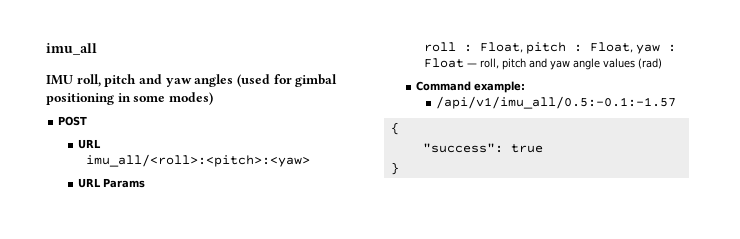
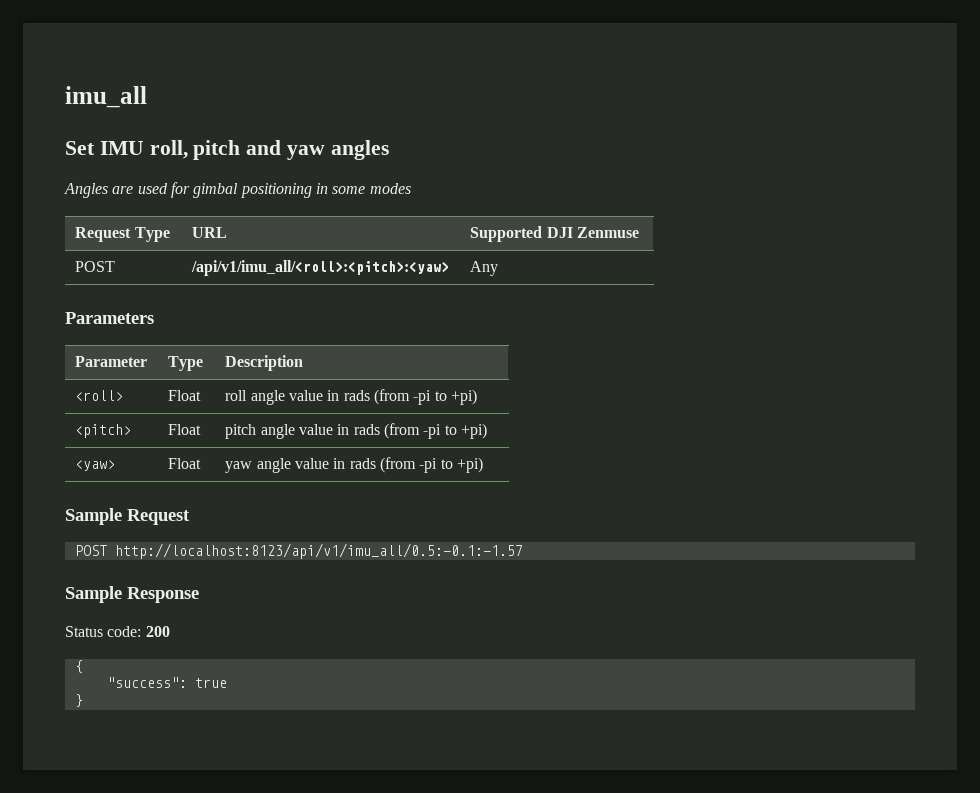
- IMU roll, pitch and yaw angles (used for gimbal positioning in some modes)
- POST
- URL
- imu_all/<roll>:<pitch>:<yaw>
- URL Params
- roll : Float, pitch : Float, yaw : Float — roll, pitch and yaw angle values (rad)
- Command example:
- /api/v1/imu_all/0.5:-0.1:-1.57
+ Set IMU roll, pitch and yaw angles
+ Angles are used for gimbal positioning in some modes
+ Request Type | URL | Supported DJI Zenmuse
+ POST | /api/v1/imu_all/<roll>:<pitch>:<yaw> | Any
+ Parameters
+ Parameter | Type | Description
+ <roll> | Float | roll angle value in rads (from -pi to +pi)
+ <pitch> | Float | pitch angle value in rads (from -pi to +pi)
+ <yaw> | Float | yaw angle value in rads (from -pi to +pi)
+ Sample Request
+ POST http://localhost:8123/api/v1/imu_all/0.5:-0.1:-1.57
+ Sample Response
+ Status code: 200

